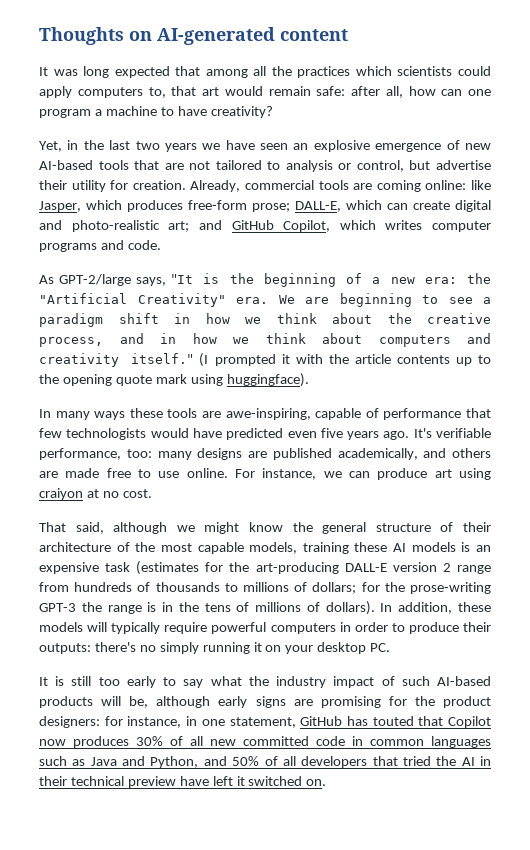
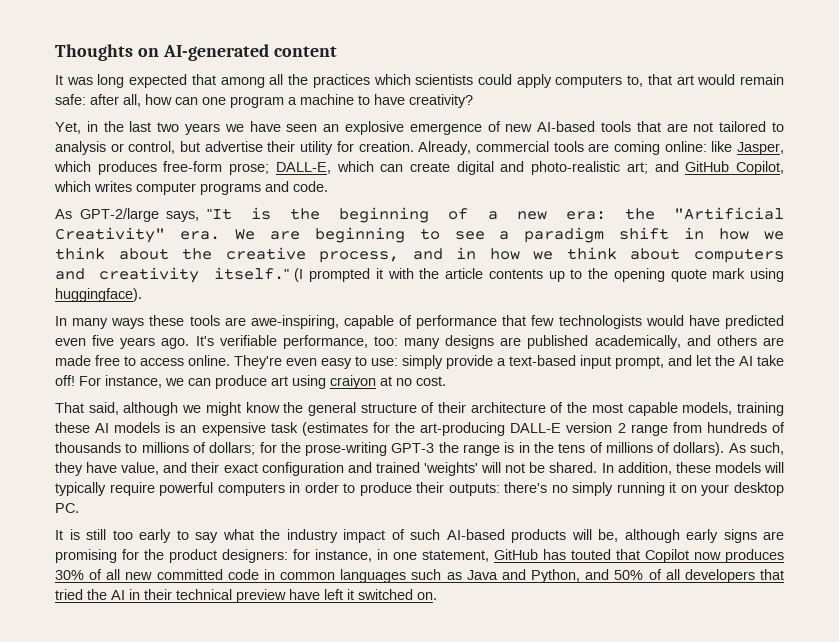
- It's verifiable performance, too: many designs are published academically, and others are made free to use online.
+ It's verifiable performance, too: many designs are published academically, and others are made free to access online. They're even easy to use: simply provide a text-based input prompt, and let the AI take off!
+ As such, they have value, and their exact configuration and trained 'weights' will not be shared.

